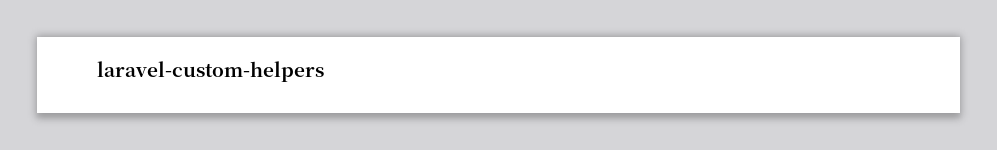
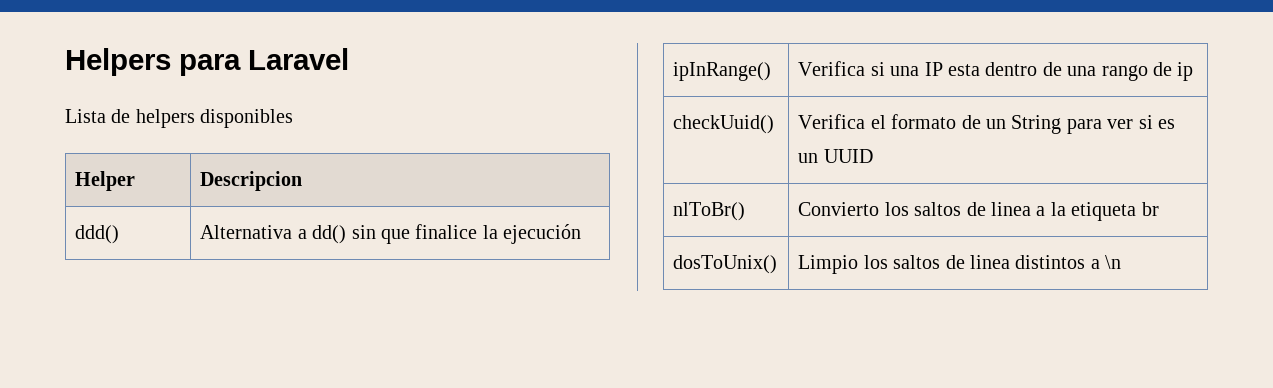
- laravel-custom-helpers
+ Helpers para Laravel
+ Lista de helpers disponibles
+ Helper | Descripcion
+ ddd() | Alternativa a dd() sin que finalice la ejecución
+ ipInRange() | Verifica si una IP esta dentro de una rango de ip
+ checkUuid() | Verifica el formato de un String para ver si es un UUID
+ nlToBr() | Convierto los saltos de linea a la etiqueta br
+ dosToUnix() | Limpio los saltos de linea distintos a \n

